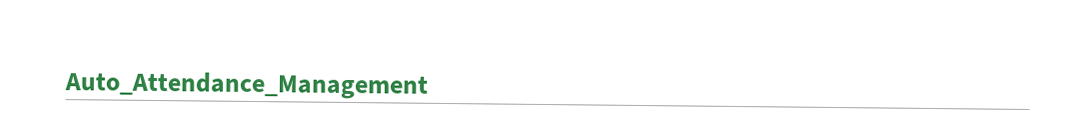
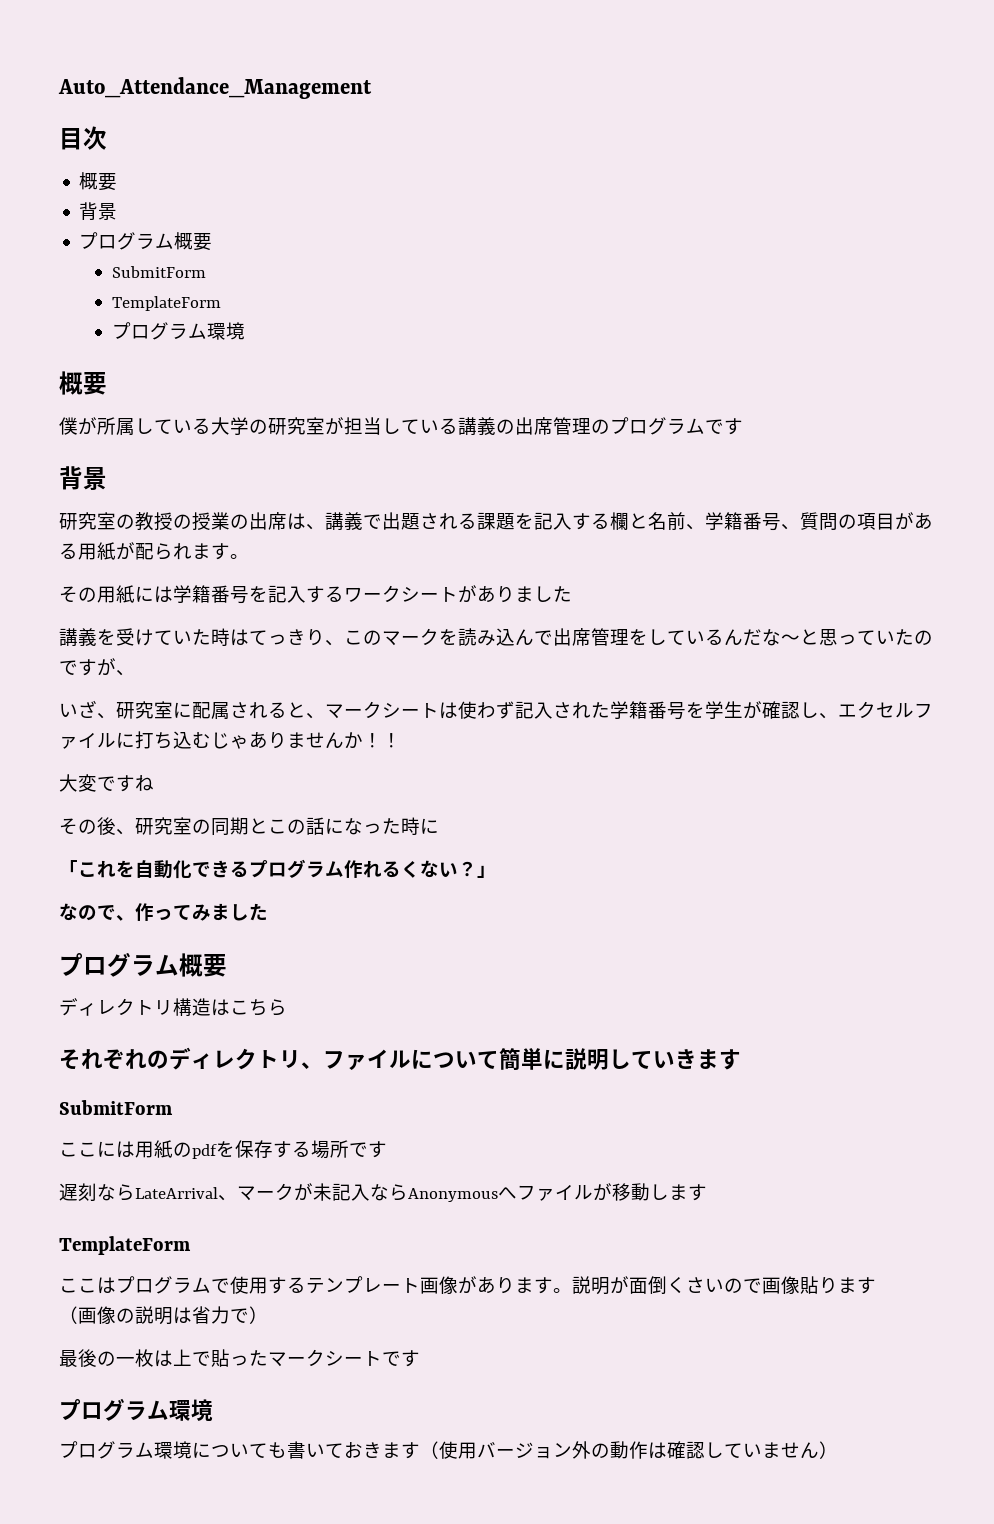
+ 目次
+ 概要
+ 背景
+ プログラム概要
+ SubmitForm
+ TemplateForm
+ プログラム環境
+ 概要
+ 僕が所属している大学の研究室が担当している講義の出席管理のプログラムです
+ 背景
+ 研究室の教授の授業の出席は、講義で出題される課題を記入する欄と名前、学籍番号、質問の項目がある用紙が配られます。
+ その用紙には学籍番号を記入するワークシートがありました
+ 講義を受けていた時はてっきり、このマークを読み込んで出席管理をしているんだな〜と思っていたのですが、
+ いざ、研究室に配属されると、マークシートは使わず記入された学籍番号を学生が確認し、エクセルファイルに打ち込むじゃありませんか！！
+ 大変ですね
+ その後、研究室の同期とこの話になった時に
+ 「これを自動化できるプログラム作れるくない？」
+ なので、作ってみました
+ プログラム概要
+ ディレクトリ構造はこちら
+ それぞれのディレクトリ、ファイルについて簡単に説明していきます
+ SubmitForm
+ ここには用紙のpdfを保存する場所です
+ 遅刻ならLateArrival、マークが未記入ならAnonymousへファイルが移動します
+ TemplateForm
+ ここはプログラムで使用するテンプレート画像があります。説明が面倒くさいので画像貼ります
+ （画像の説明は省力で）
+ 最後の一枚は上で貼ったマークシートです
+ プログラム環境
+ プログラム環境についても書いておきます（使用バージョン外の動作は確認していません）

